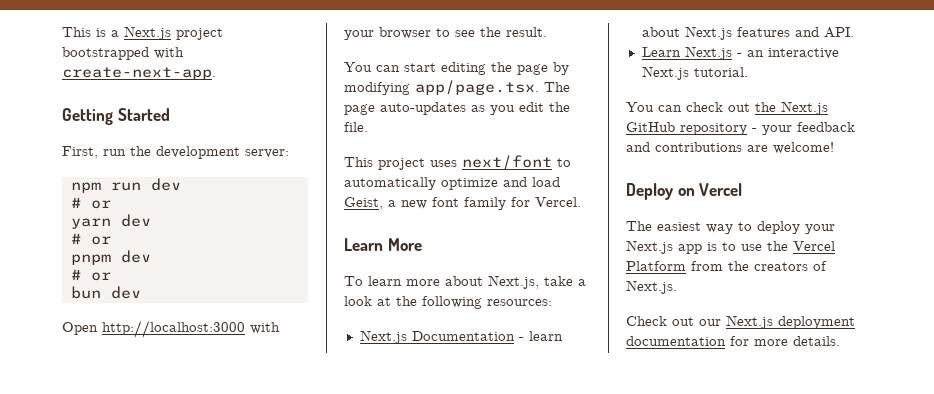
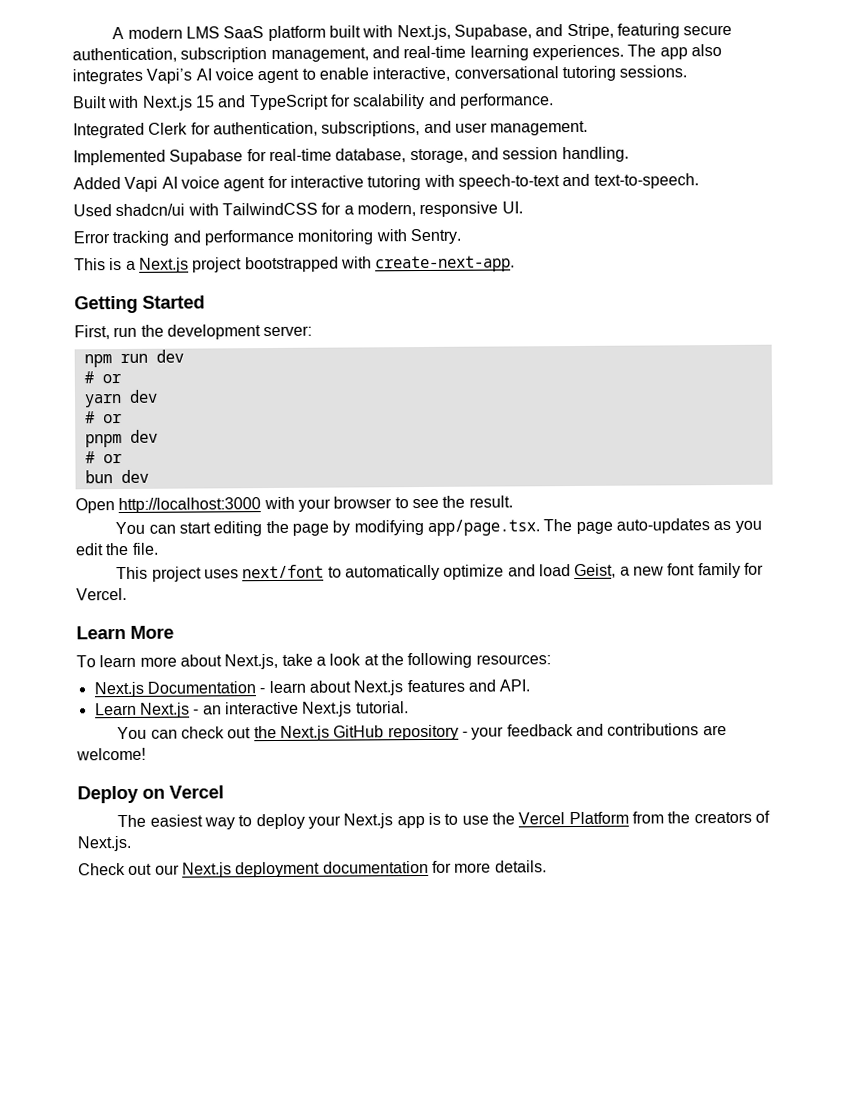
+ A modern LMS SaaS platform built with Next.js, Supabase, and Stripe, featuring secure authentication, subscription management, and real-time learning experiences. The app also integrates Vapi’s AI voice agent to enable interactive, conversational tutoring sessions.
+ Built with Next.js 15 and TypeScript for scalability and performance.
+ Integrated Clerk for authentication, subscriptions, and user management.
+ Implemented Supabase for real-time database, storage, and session handling.
+ Added Vapi AI voice agent for interactive tutoring with speech-to-text and text-to-speech.
+ Used shadcn/ui with TailwindCSS for a modern, responsive UI.
+ Error tracking and performance monitoring with Sentry.

